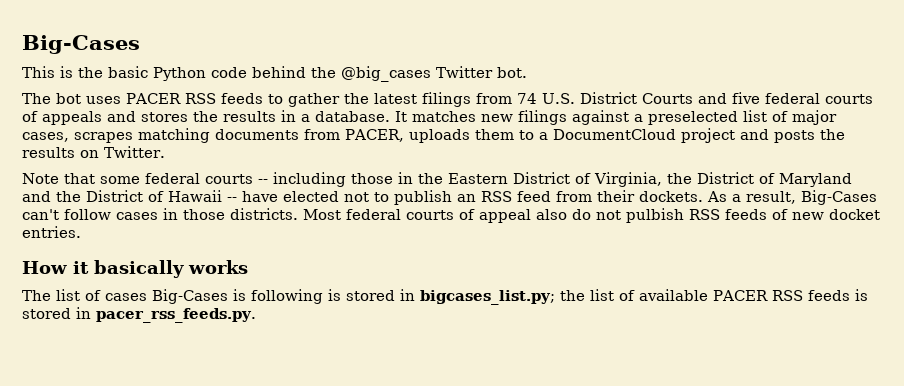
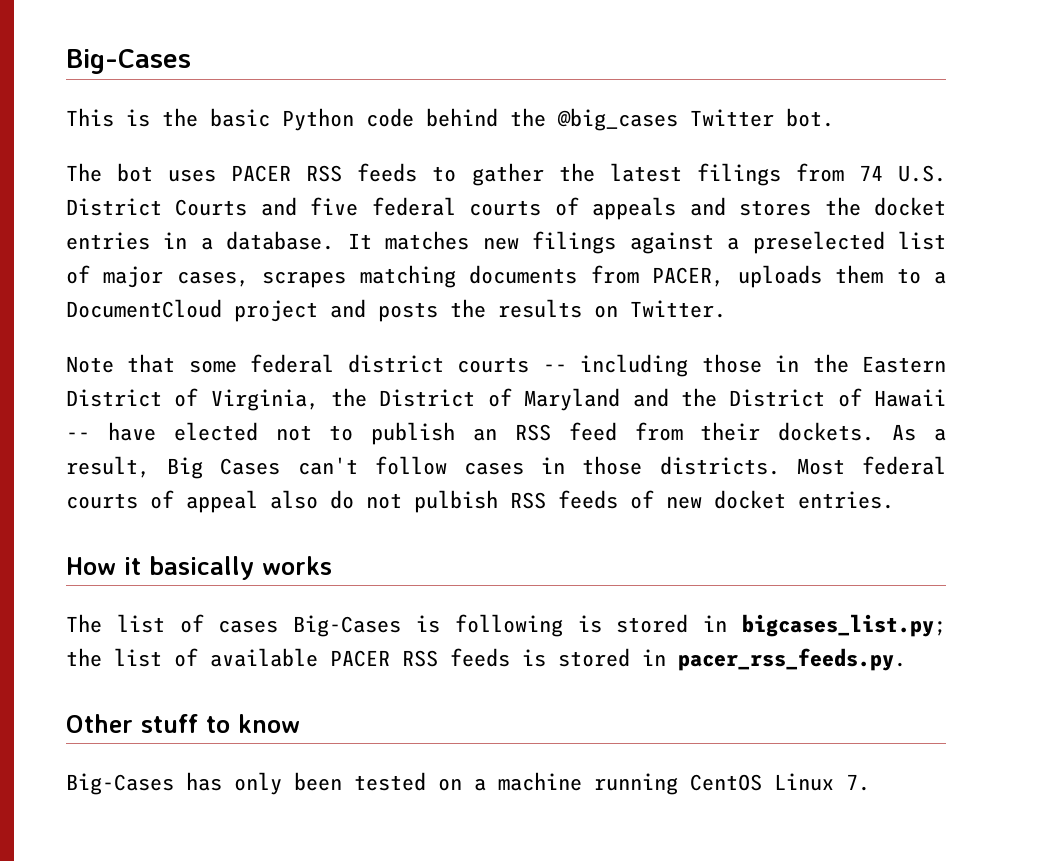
- The bot uses PACER RSS feeds to gather the latest filings from 74 U.S. District Courts and five federal courts of appeals and stores the results in a database.
+ The bot uses PACER RSS feeds to gather the latest filings from 74 U.S. District Courts and five federal courts of appeals and stores the docket entries in a database.
- Note that some federal courts -- including those in the Eastern District of Virginia, the District of Maryland and the District of Hawaii -- have elected not to publish an RSS feed from their dockets.
+ Note that some federal district courts -- including those in the Eastern District of Virginia, the District of Maryland and the District of Hawaii -- have elected not to publish an RSS feed from their dockets.
- As a result, Big-Cases can't follow cases in those districts.
+ As a result, Big Cases can't follow cases in those districts.
+ Other stuff to know
+ Big-Cases has only been tested on a machine running CentOS Linux 7.

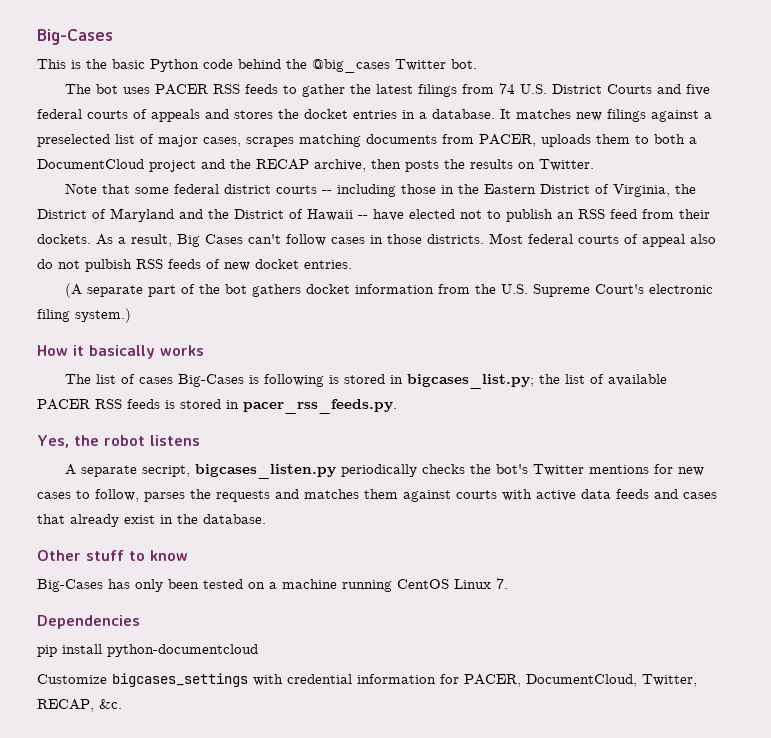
- It matches new filings against a preselected list of major cases, scrapes matching documents from PACER, uploads them to a DocumentCloud project and posts the results on Twitter.
+ It matches new filings against a preselected list of major cases, scrapes matching documents from PACER, uploads them to both a DocumentCloud project and the RECAP archive, then posts the results on Twitter.
+ (A separate part of the bot gathers docket information from the U.S. Supreme Court's electronic filing system.)
+ Yes, the robot listens
+ A separate secript, bigcases_listen.py periodically checks the bot's Twitter mentions for new cases to follow, parses the requests and matches them against courts with active data feeds and cases that already exist in the database.
+ Dependencies
+ pip install python-documentcloud
+ Customize bigcases_settings with credential information for PACER, DocumentCloud, Twitter, RECAP, &c.

